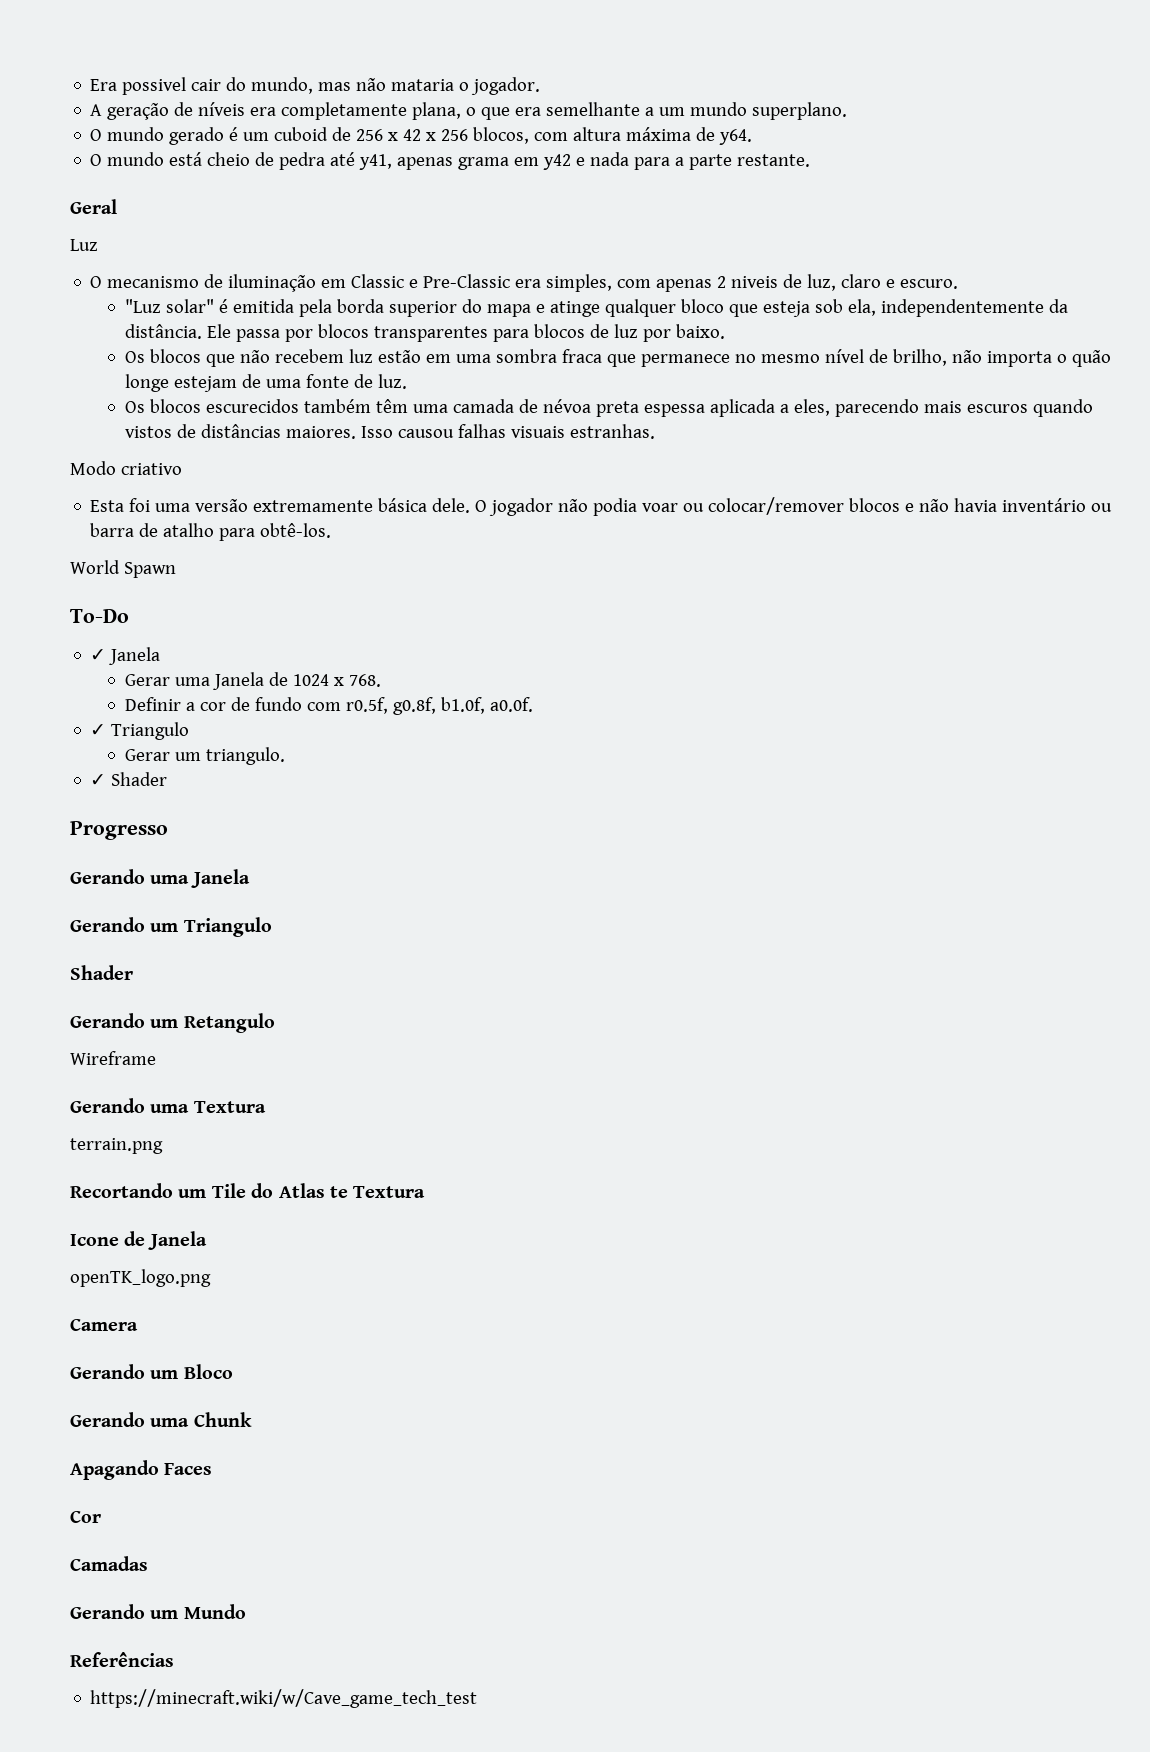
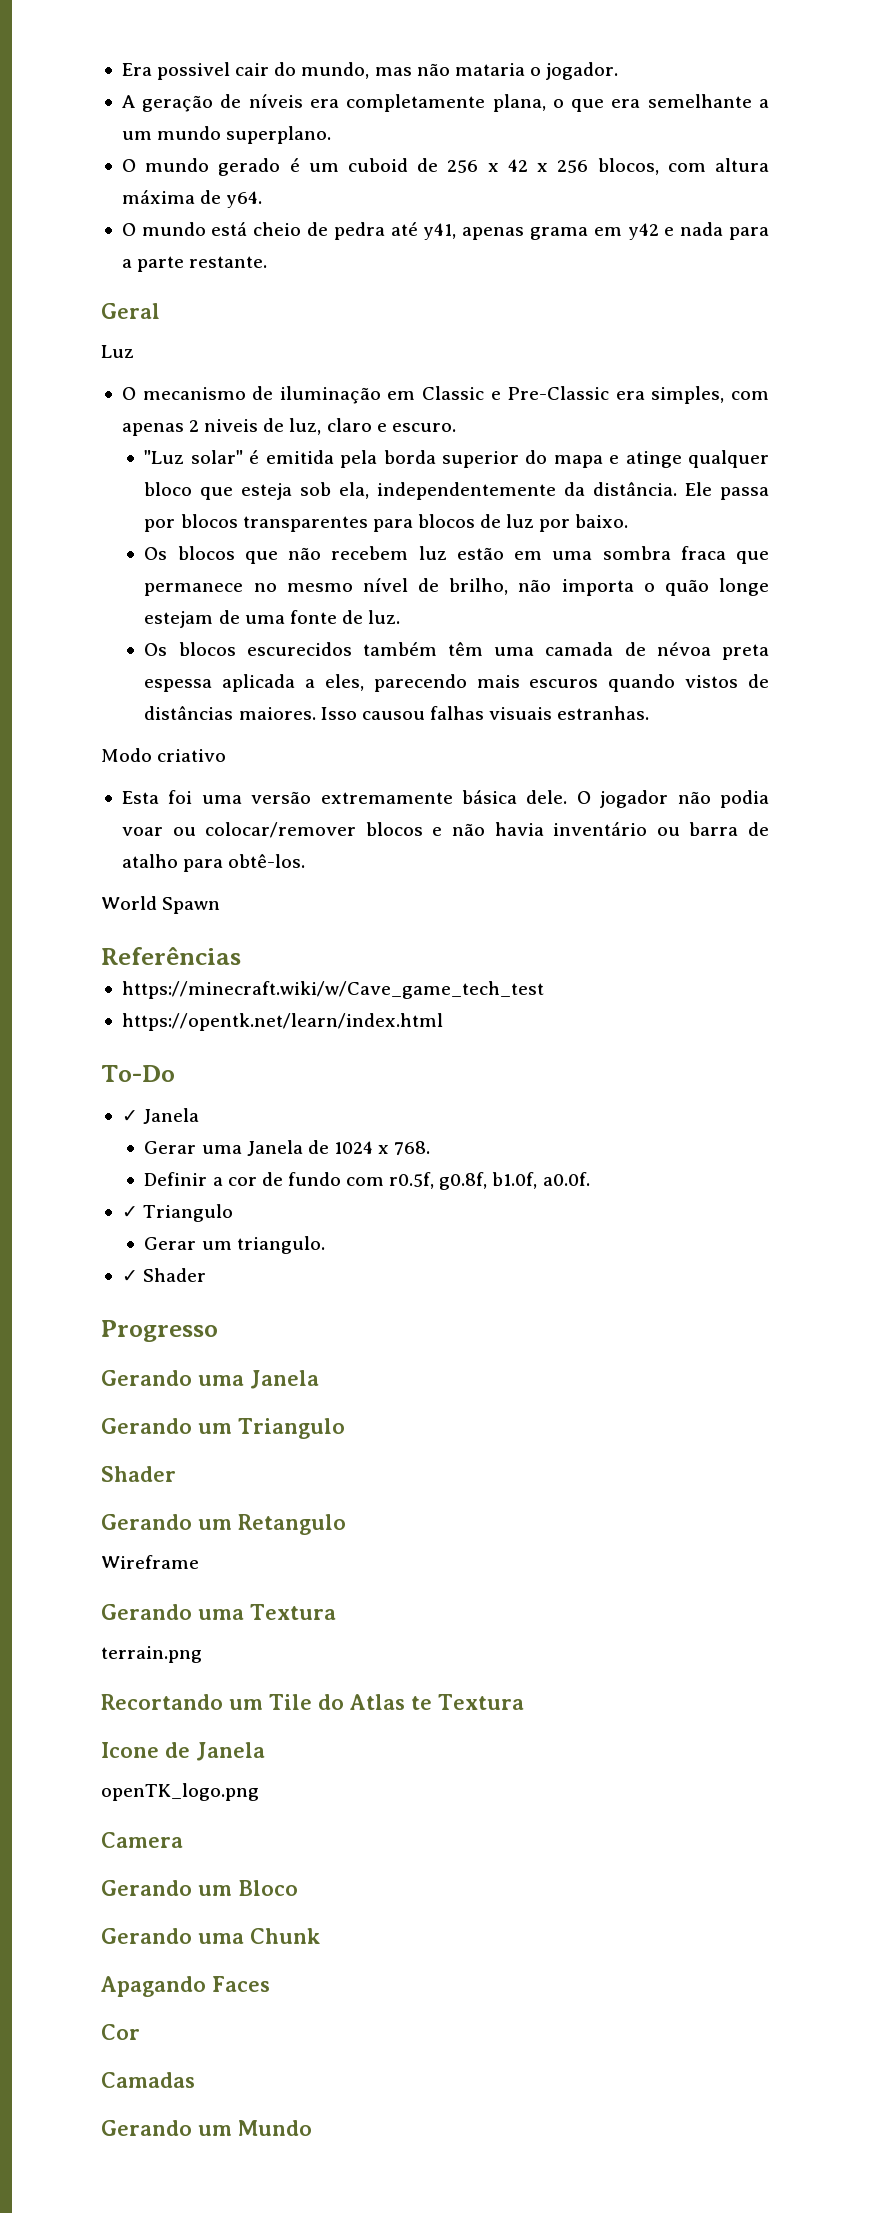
+ Referências
+ https://minecraft.wiki/w/Cave_game_tech_test
+ https://opentk.net/learn/index.html
- Referências
- https://minecraft.wiki/w/Cave_game_tech_test

